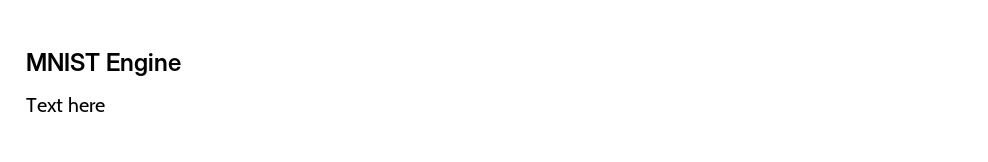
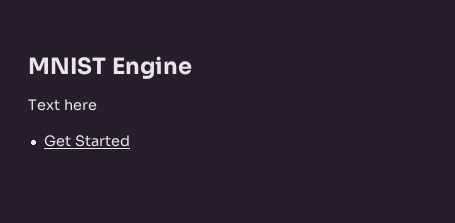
+ Get Started

